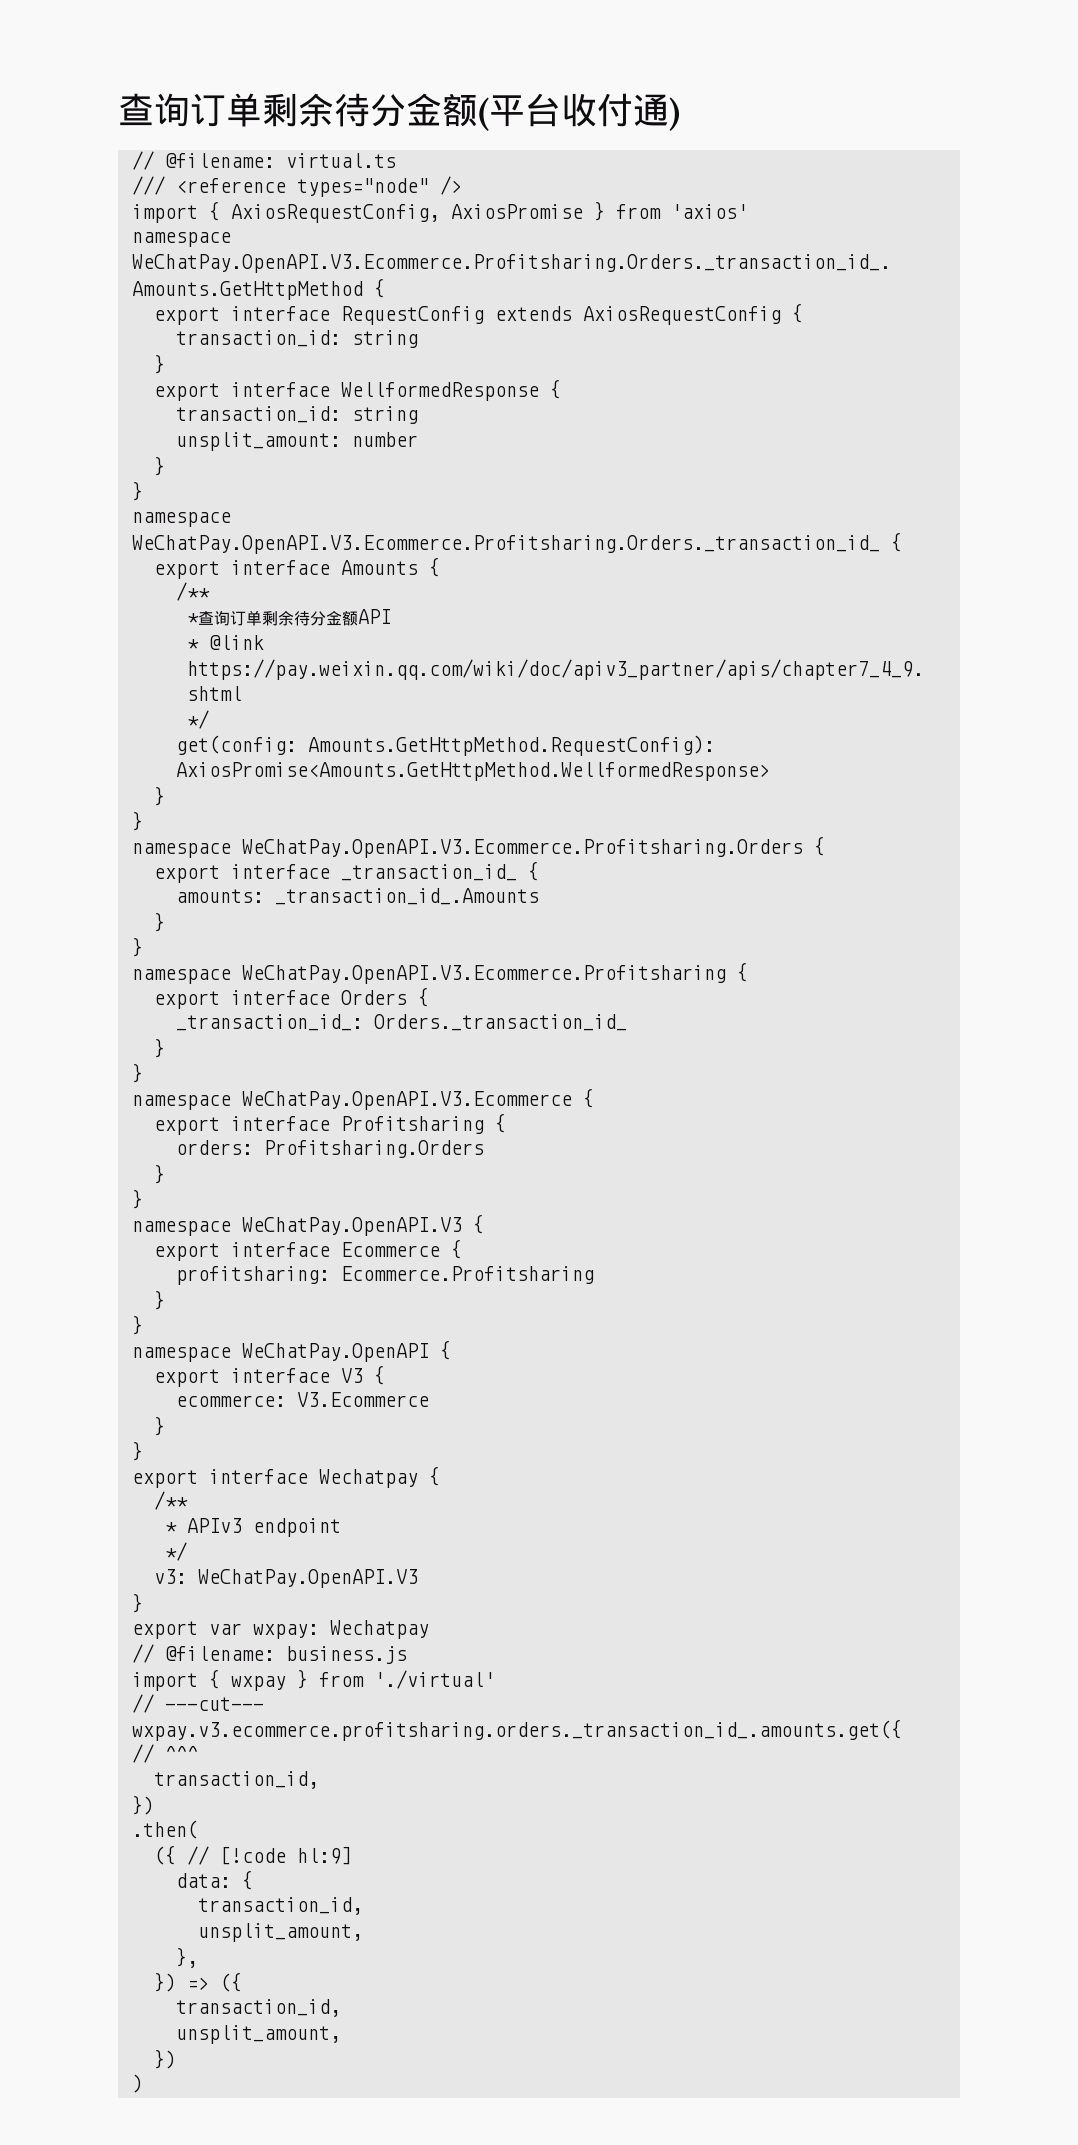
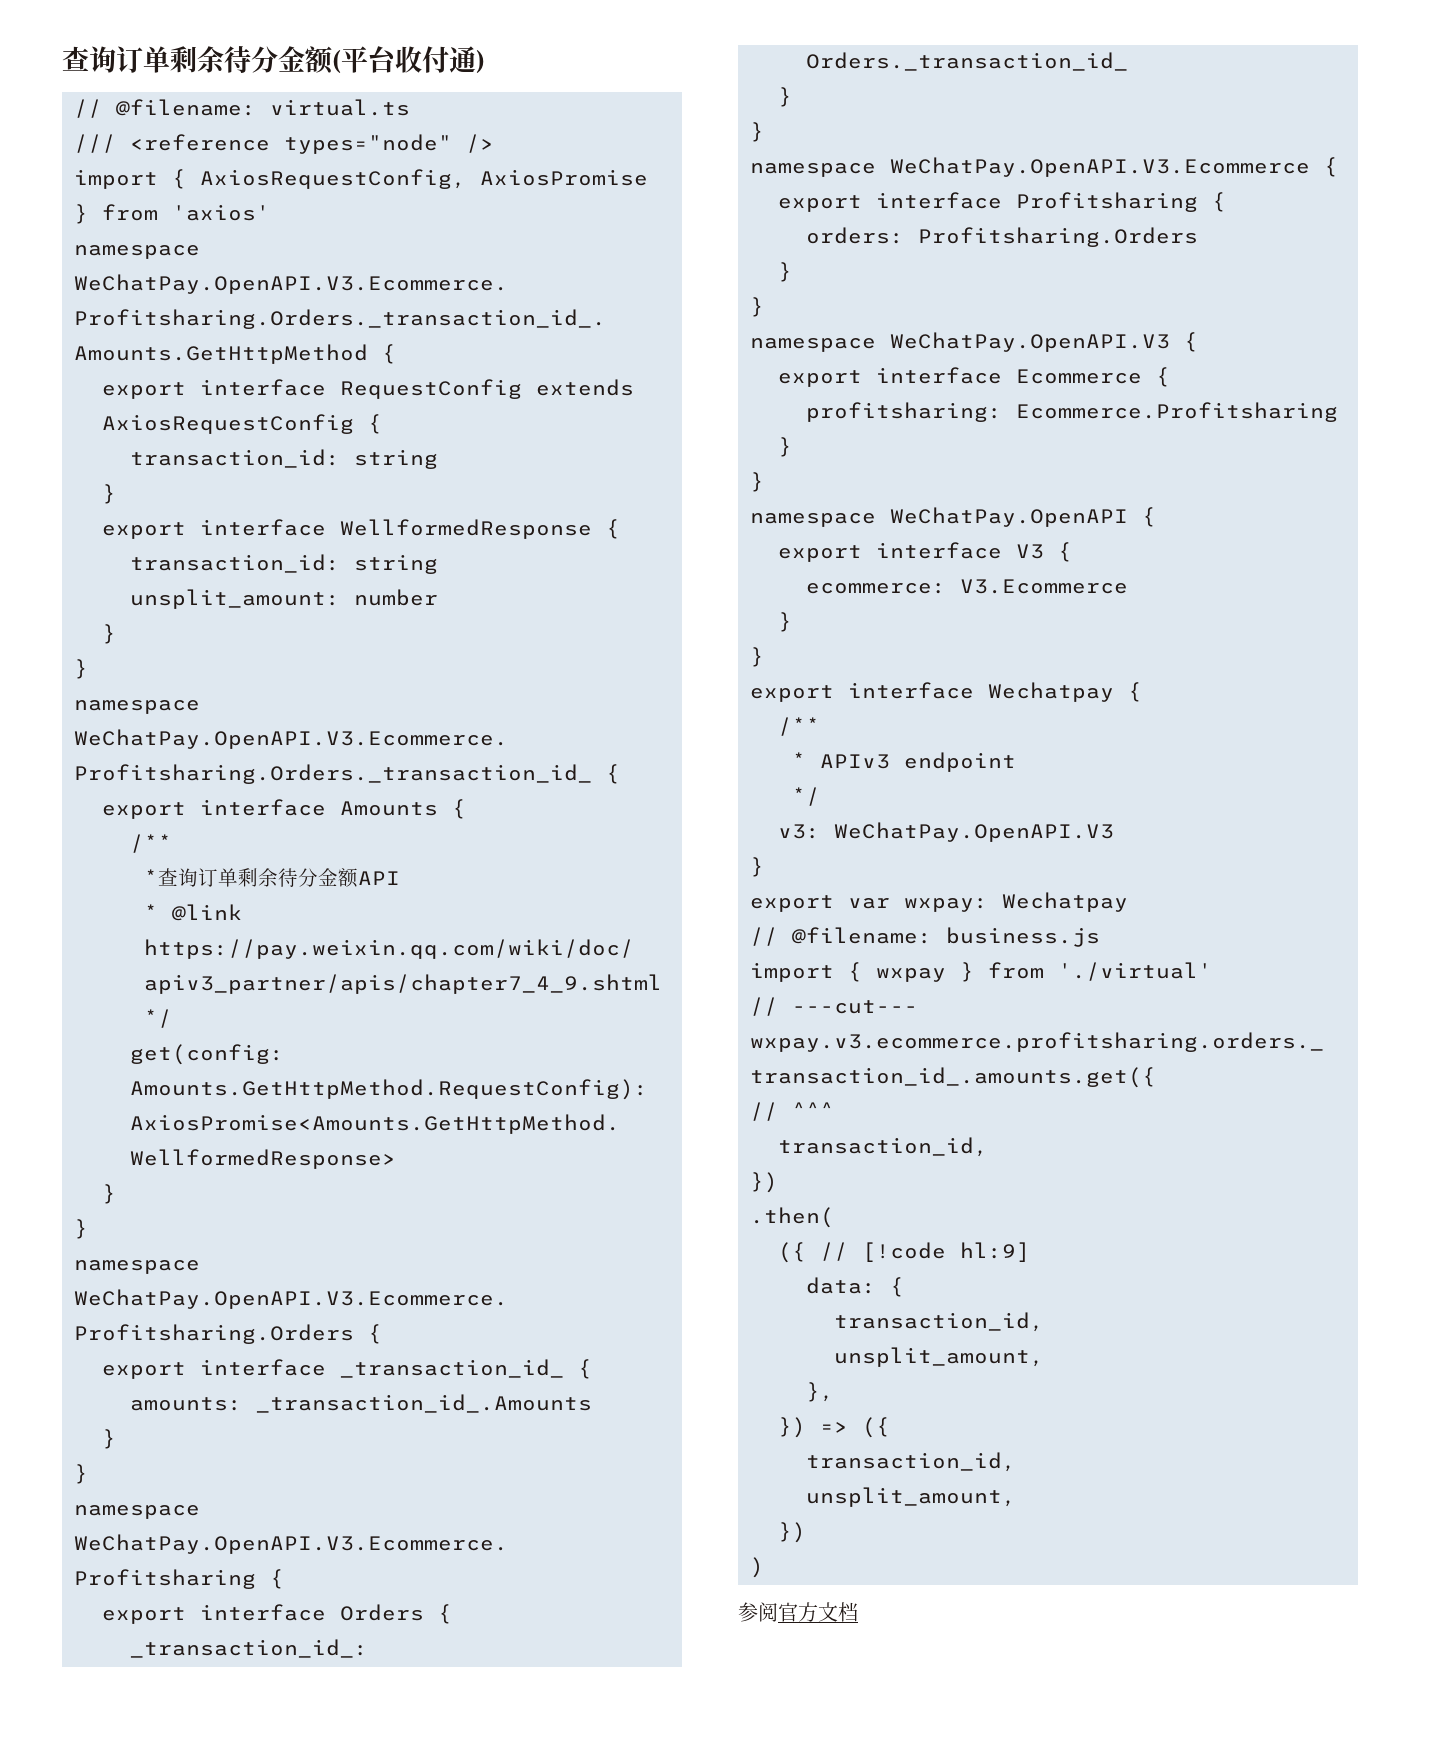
+ 参阅官方文档

